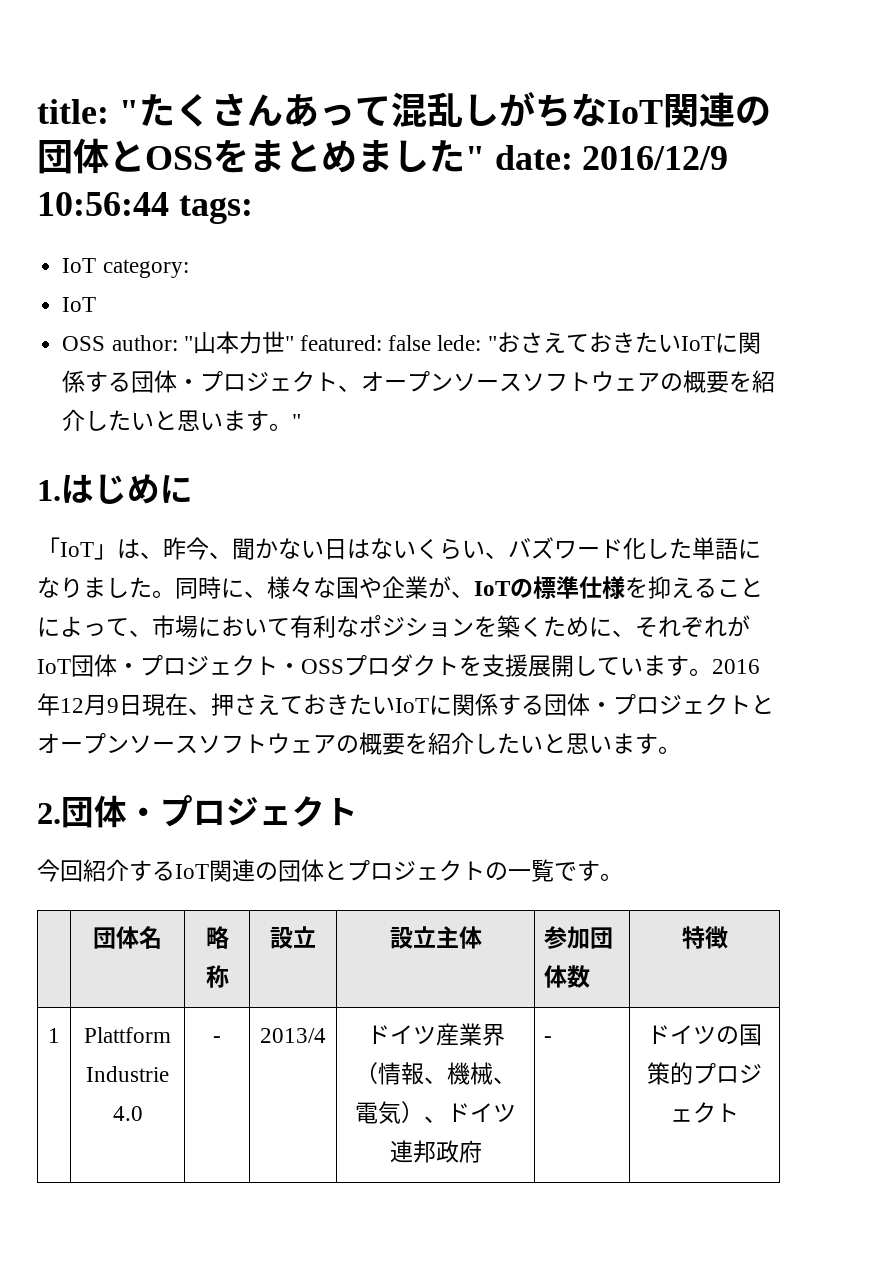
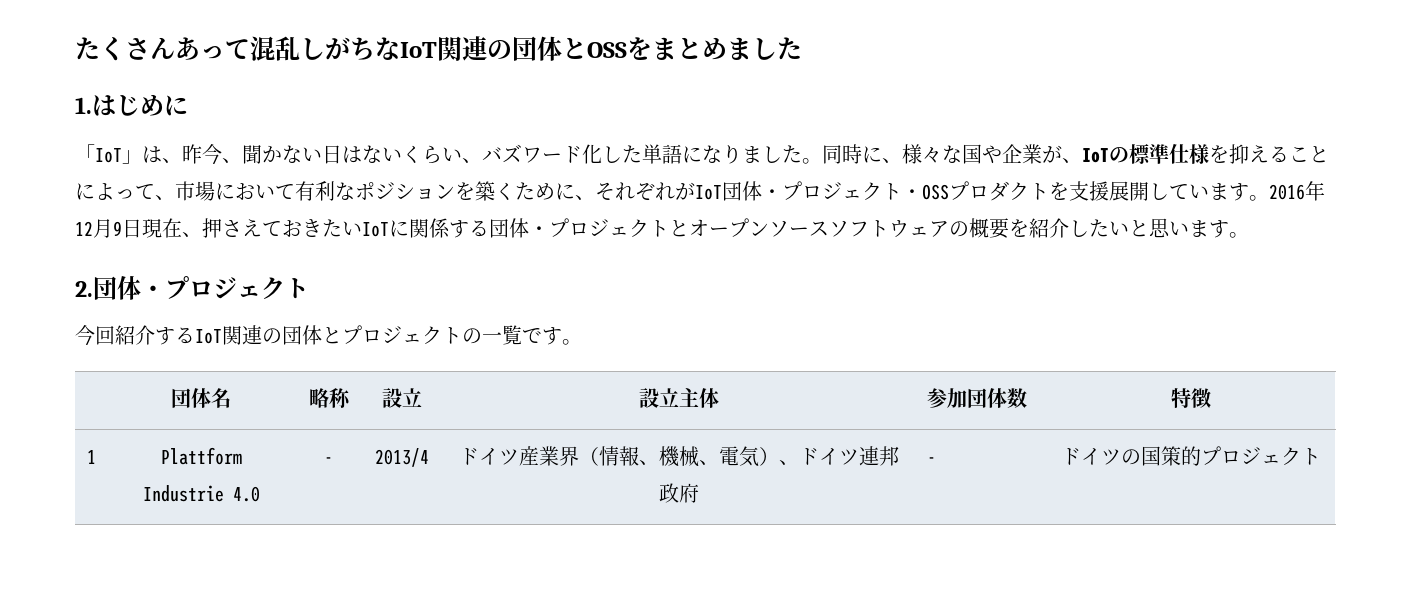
- title: "たくさんあって混乱しがちなIoT関連の団体とOSSをまとめました" date: 2016/12/9 10:56:44 tags:
- IoT category:
- IoT
- OSS author: "山本力世" featured: false lede: "おさえておきたいIoTに関係する団体・プロジェクト、オープンソースソフトウェアの概要を紹介したいと思います。"
+ たくさんあって混乱しがちなIoT関連の団体とOSSをまとめました

